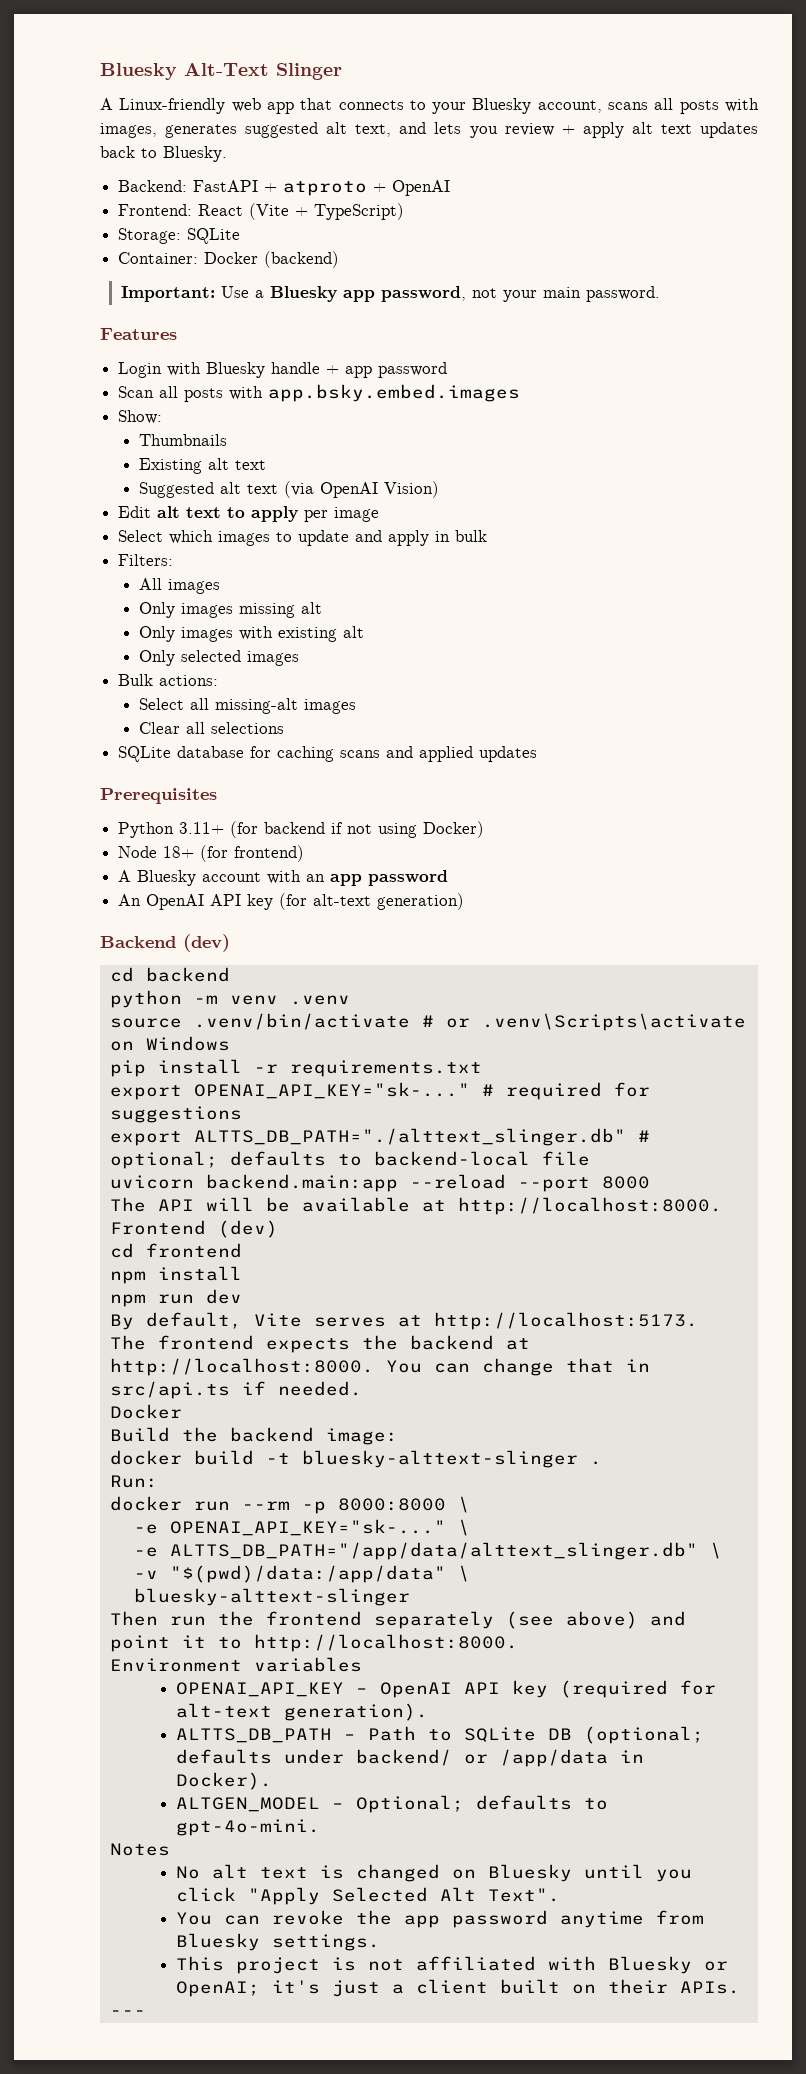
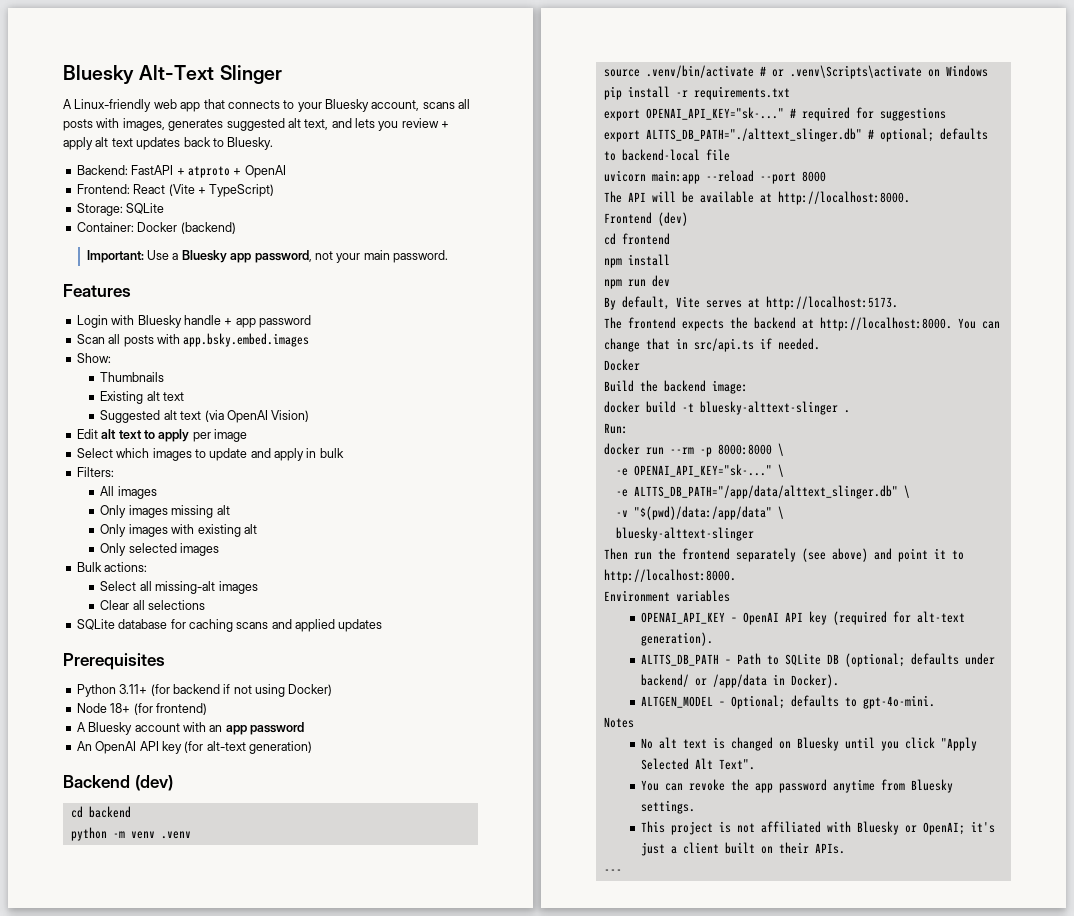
- uvicorn backend.main:app --reload --port 8000
+ uvicorn main:app --reload --port 8000

